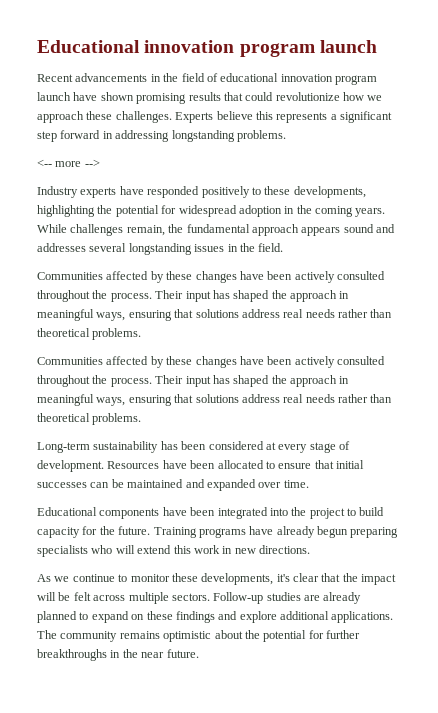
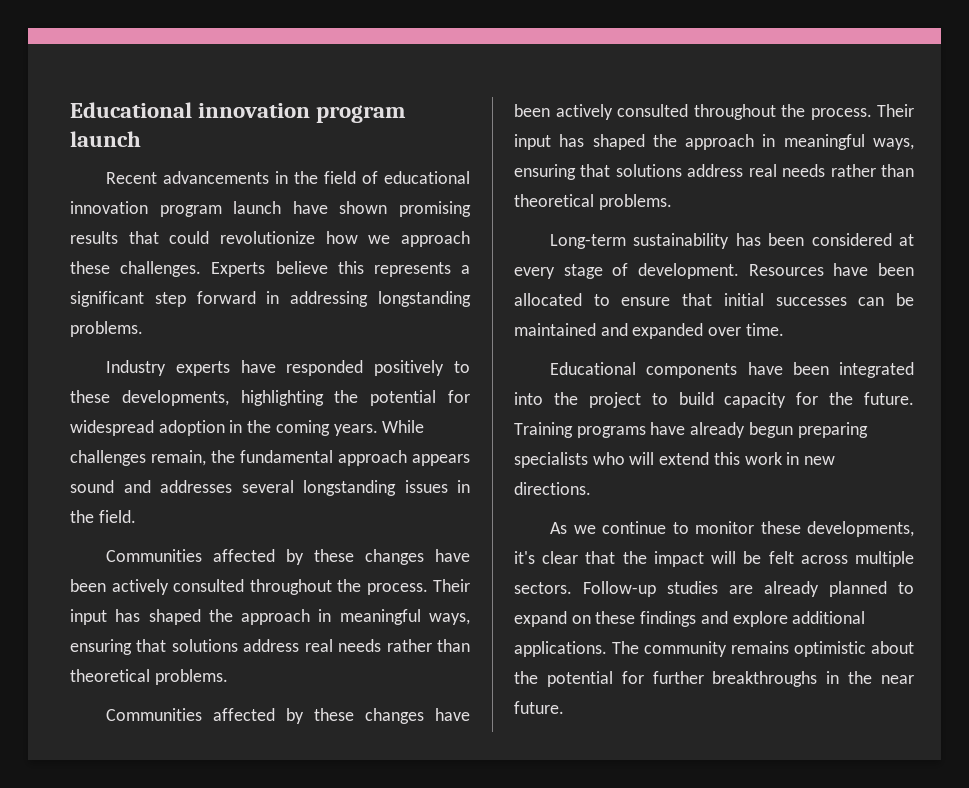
- <-- more -->

